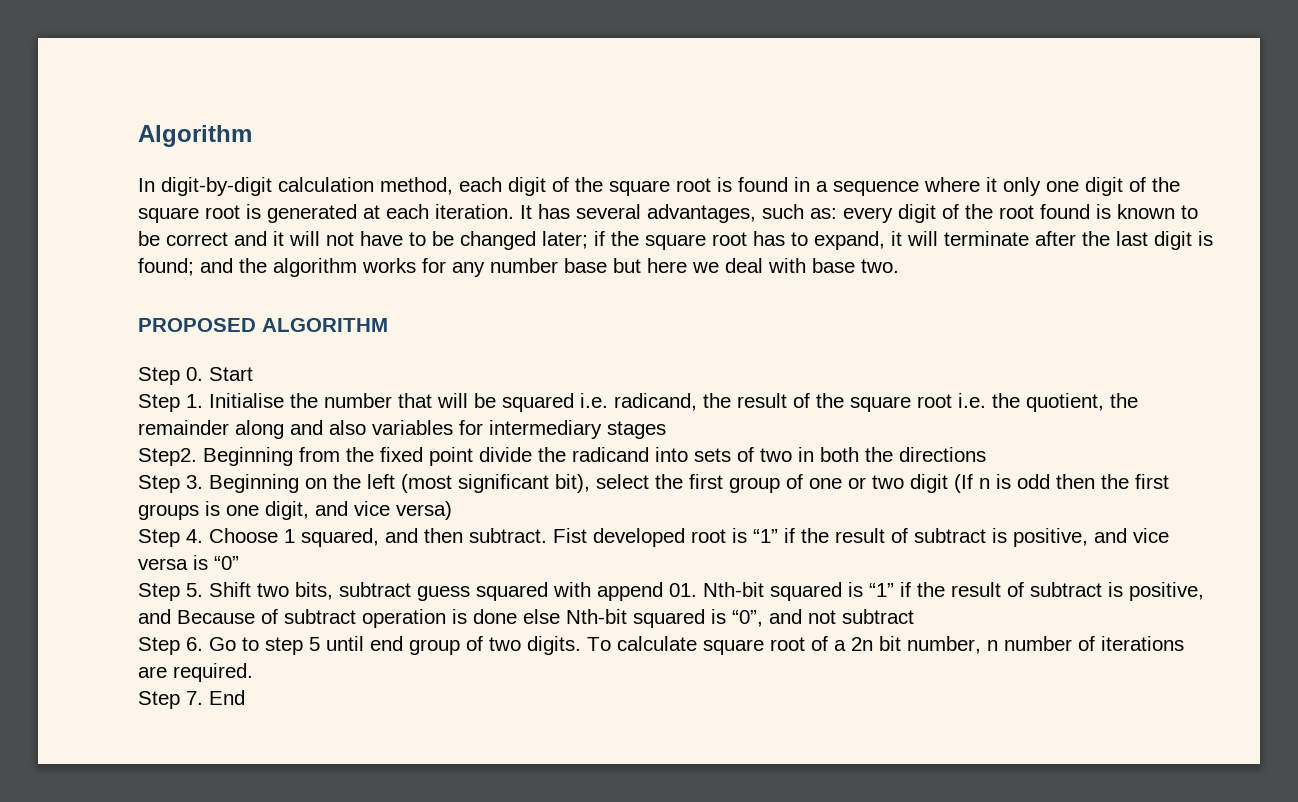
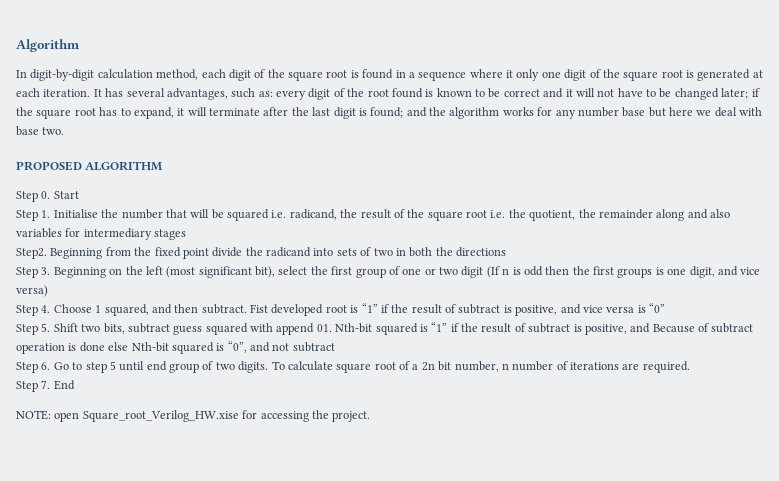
+ NOTE: open Square_root_Verilog_HW.xise for accessing the project.

